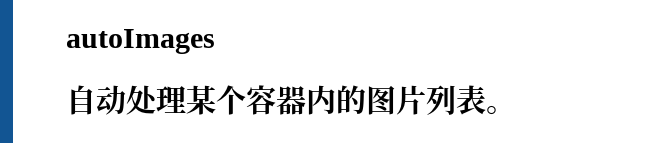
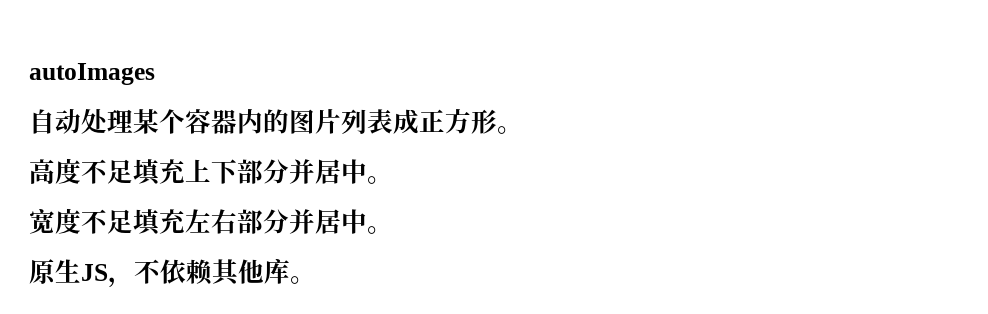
- 自动处理某个容器内的图片列表。
+ 自动处理某个容器内的图片列表成正方形。
+ 高度不足填充上下部分并居中。
+ 宽度不足填充左右部分并居中。
+ 原生JS，不依赖其他库。

